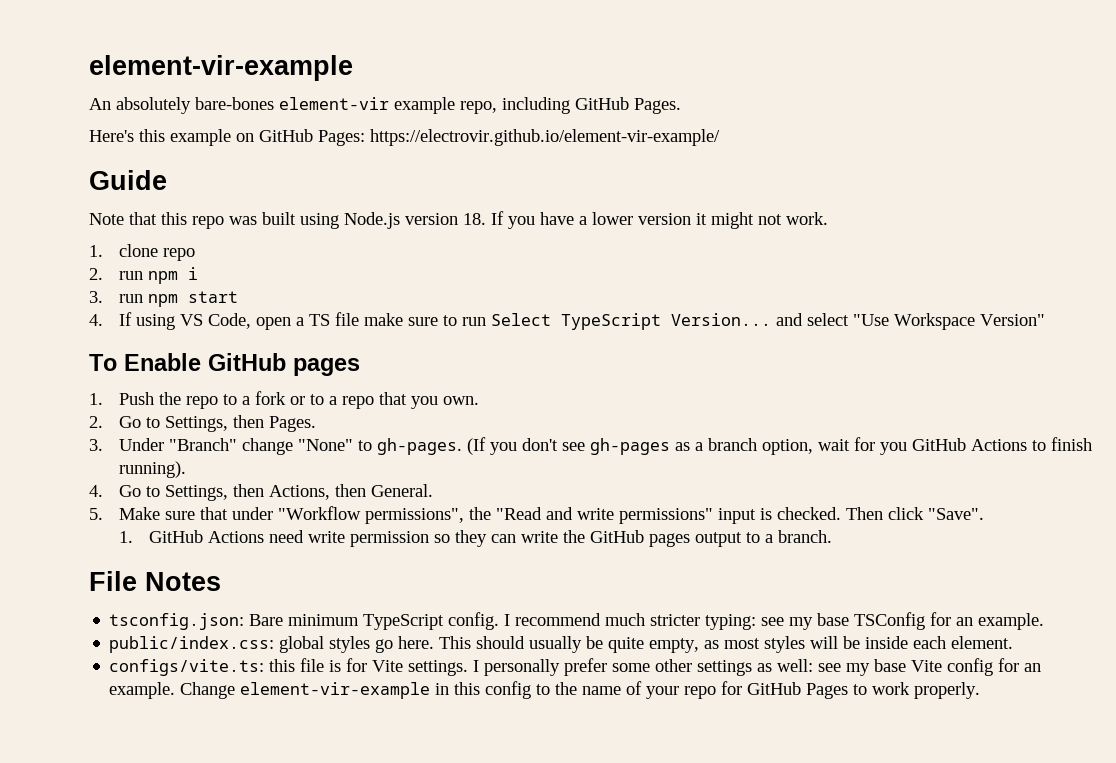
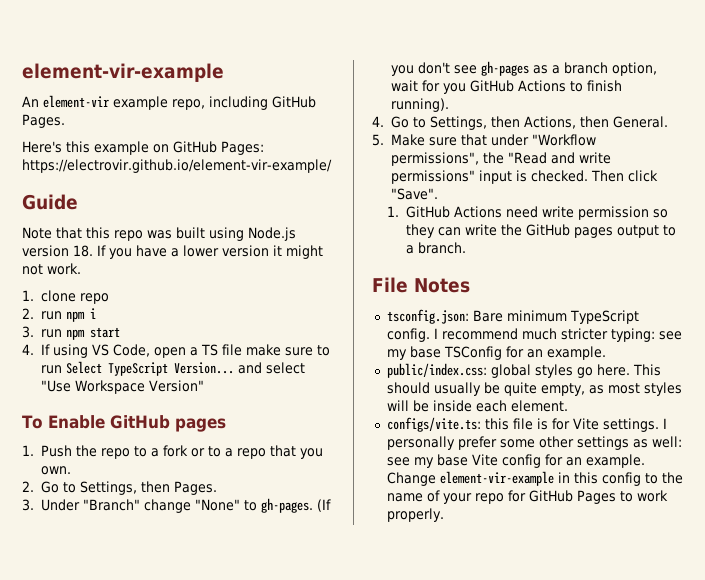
- An absolutely bare-bones element-vir example repo, including GitHub Pages.
+ An element-vir example repo, including GitHub Pages.

